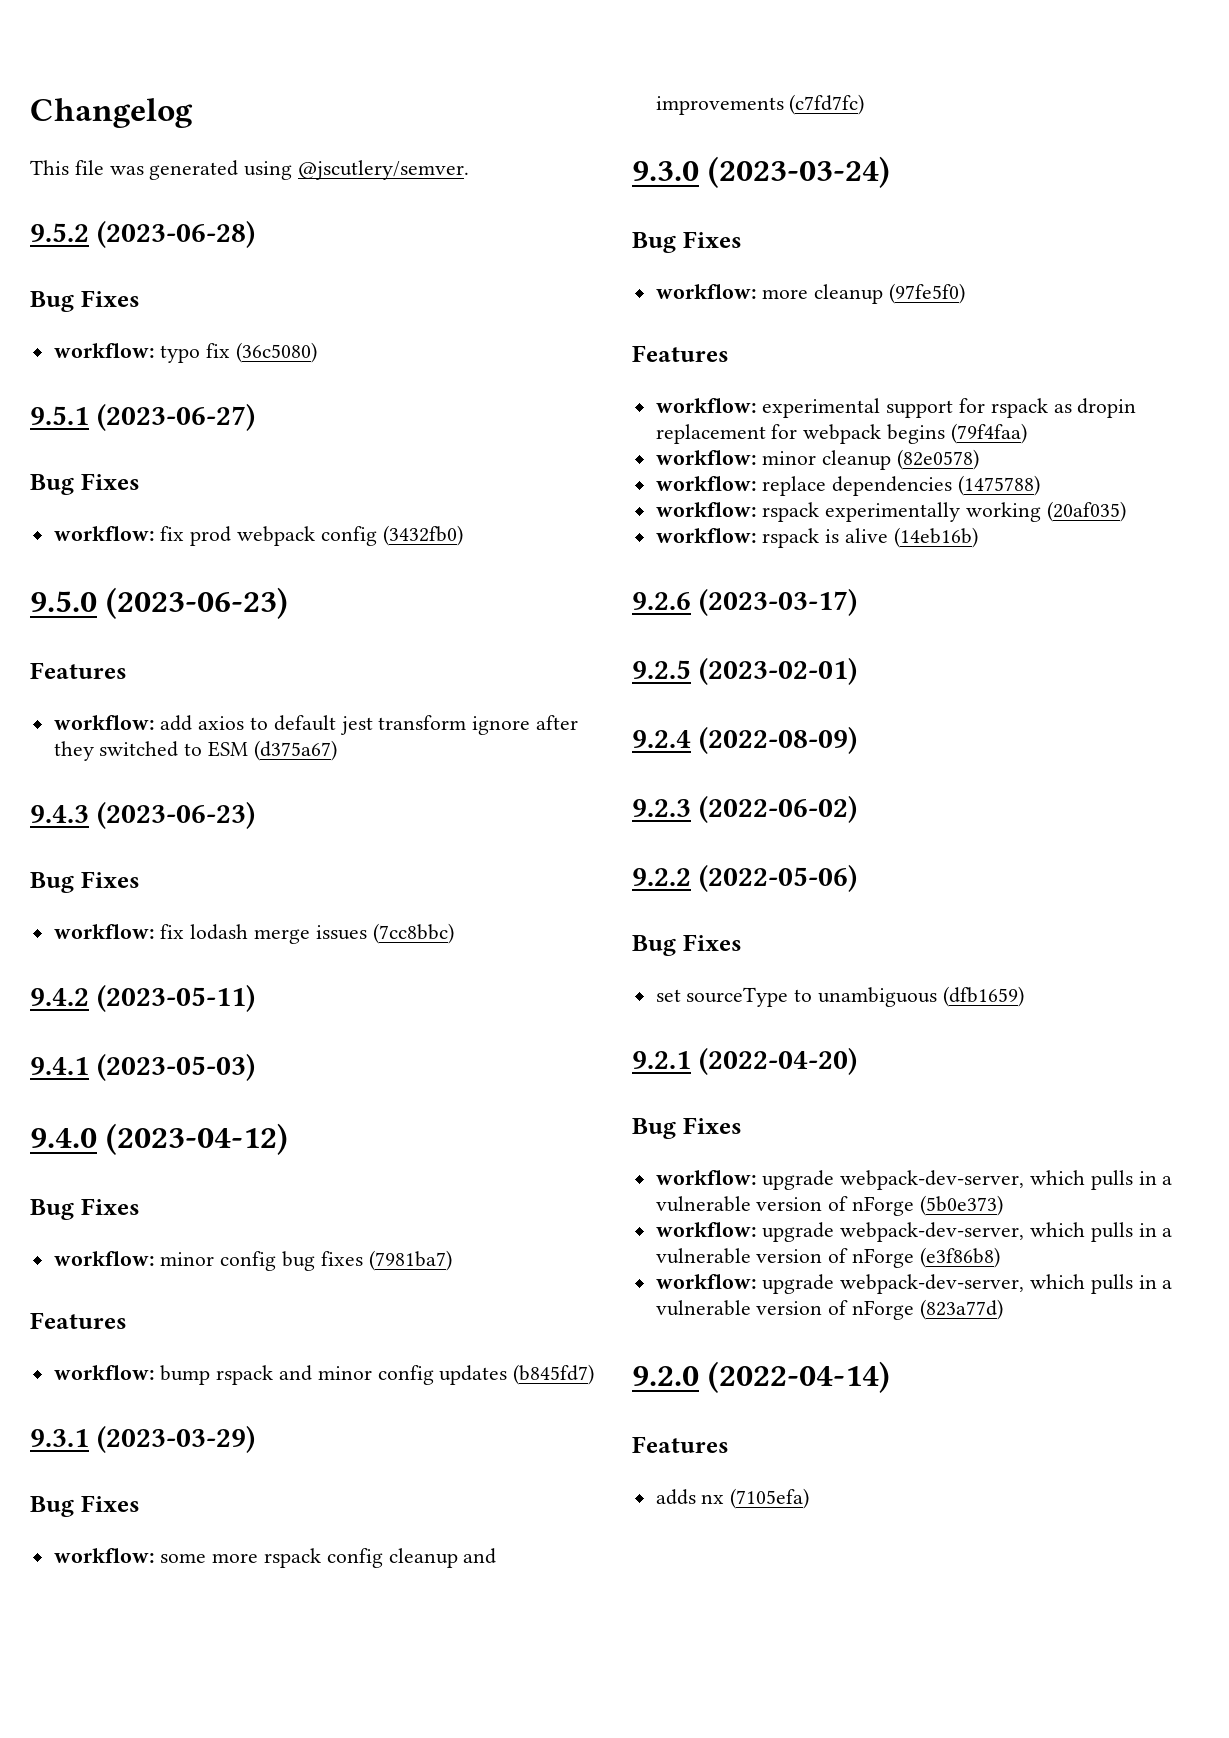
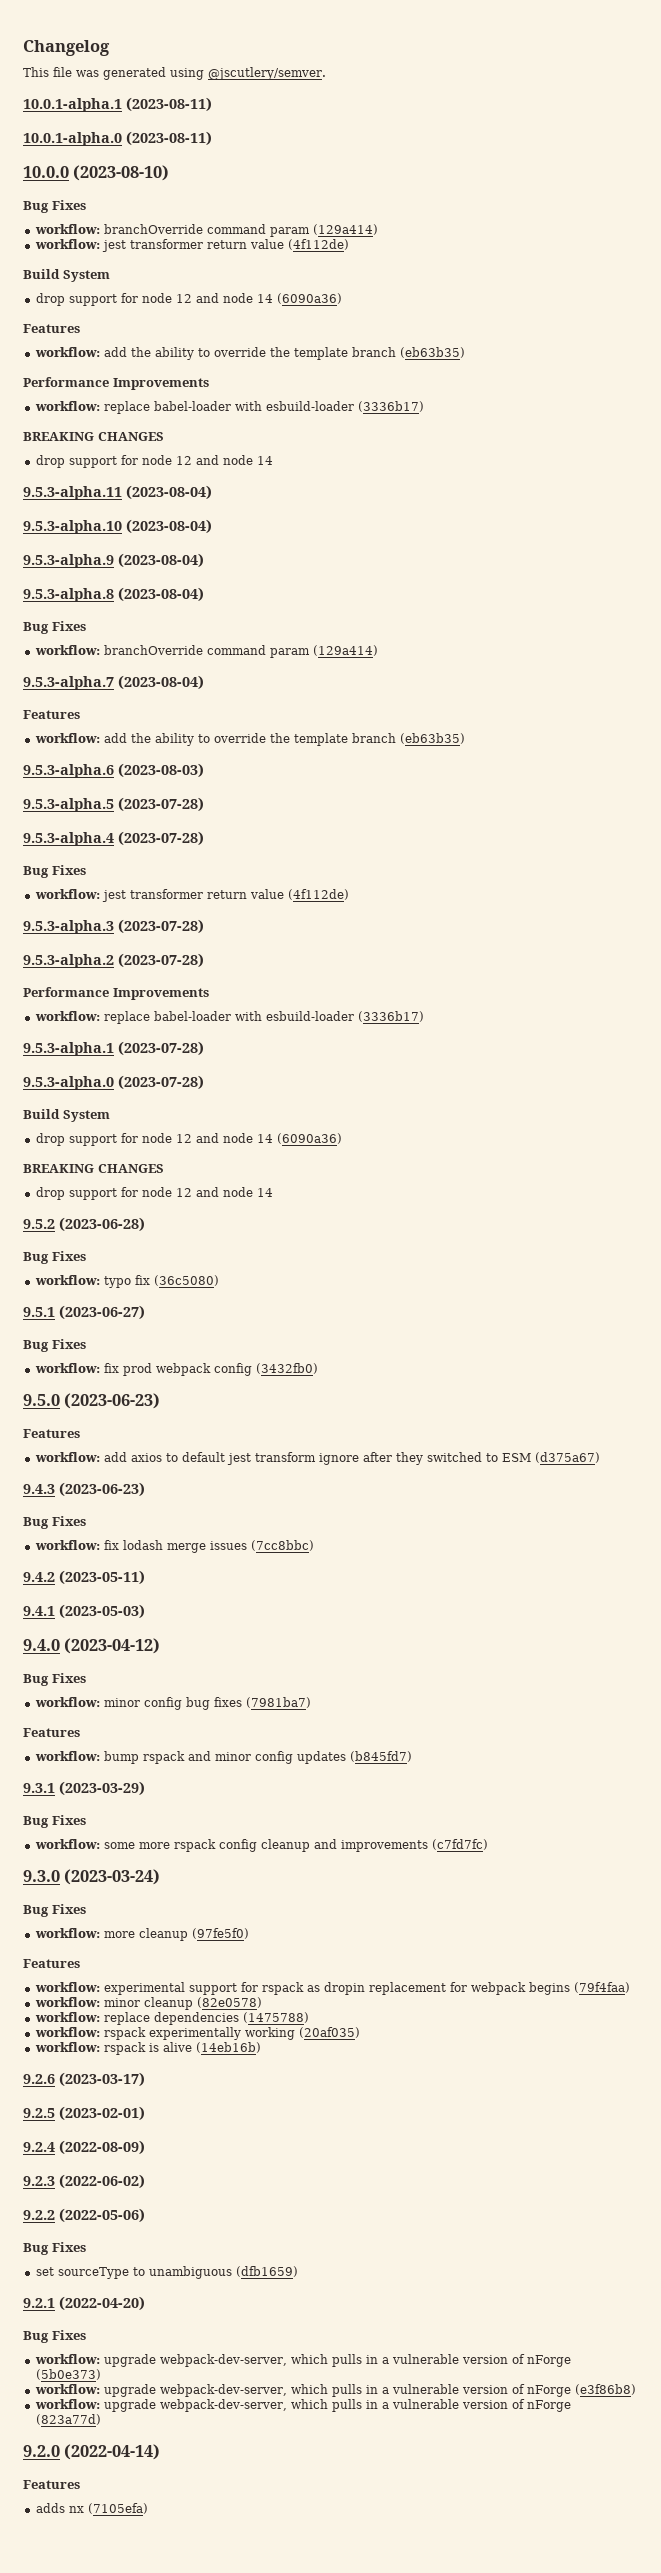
+ 10.0.1-alpha.1 (2023-08-11)
+ 10.0.1-alpha.0 (2023-08-11)
+ 10.0.0 (2023-08-10)
+ Bug Fixes
+ workflow: branchOverride command param (129a414)
+ workflow: jest transformer return value (4f112de)
+ Build System
+ drop support for node 12 and node 14 (6090a36)
+ Features
+ workflow: add the ability to override the template branch (eb63b35)
+ Performance Improvements
+ workflow: replace babel-loader with esbuild-loader (3336b17)
+ BREAKING CHANGES
+ drop support for node 12 and node 14
+ 9.5.3-alpha.11 (2023-08-04)
+ 9.5.3-alpha.10 (2023-08-04)
+ 9.5.3-alpha.9 (2023-08-04)
+ 9.5.3-alpha.8 (2023-08-04)
+ Bug Fixes
+ workflow: branchOverride command param (129a414)
+ 9.5.3-alpha.7 (2023-08-04)
+ Features
+ workflow: add the ability to override the template branch (eb63b35)
+ 9.5.3-alpha.6 (2023-08-03)
+ 9.5.3-alpha.5 (2023-07-28)
+ 9.5.3-alpha.4 (2023-07-28)
+ Bug Fixes
+ workflow: jest transformer return value (4f112de)
+ 9.5.3-alpha.3 (2023-07-28)
+ 9.5.3-alpha.2 (2023-07-28)
+ Performance Improvements
+ workflow: replace babel-loader with esbuild-loader (3336b17)
+ 9.5.3-alpha.1 (2023-07-28)
+ 9.5.3-alpha.0 (2023-07-28)
+ Build System
+ drop support for node 12 and node 14 (6090a36)
+ BREAKING CHANGES
+ drop support for node 12 and node 14

